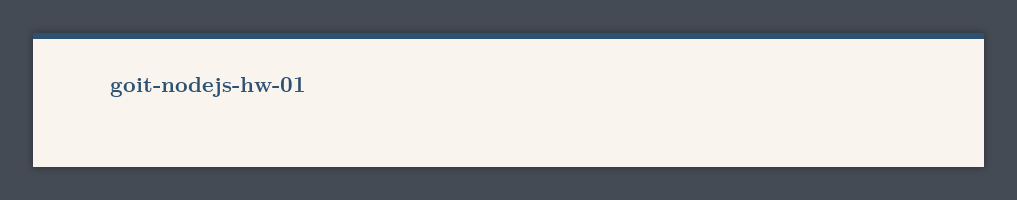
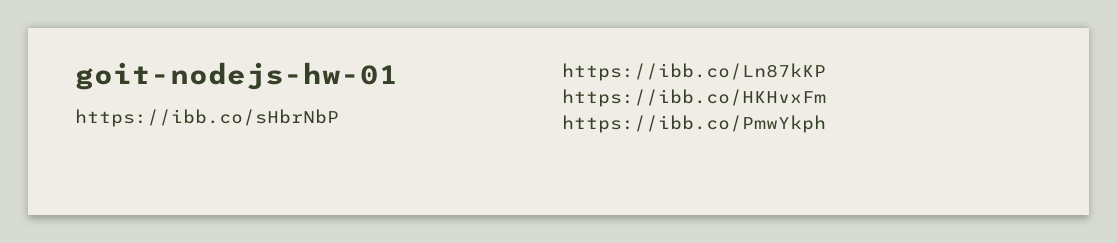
+ https://ibb.co/sHbrNbP https://ibb.co/Ln87kKP https://ibb.co/HKHvxFm https://ibb.co/PmwYkph

